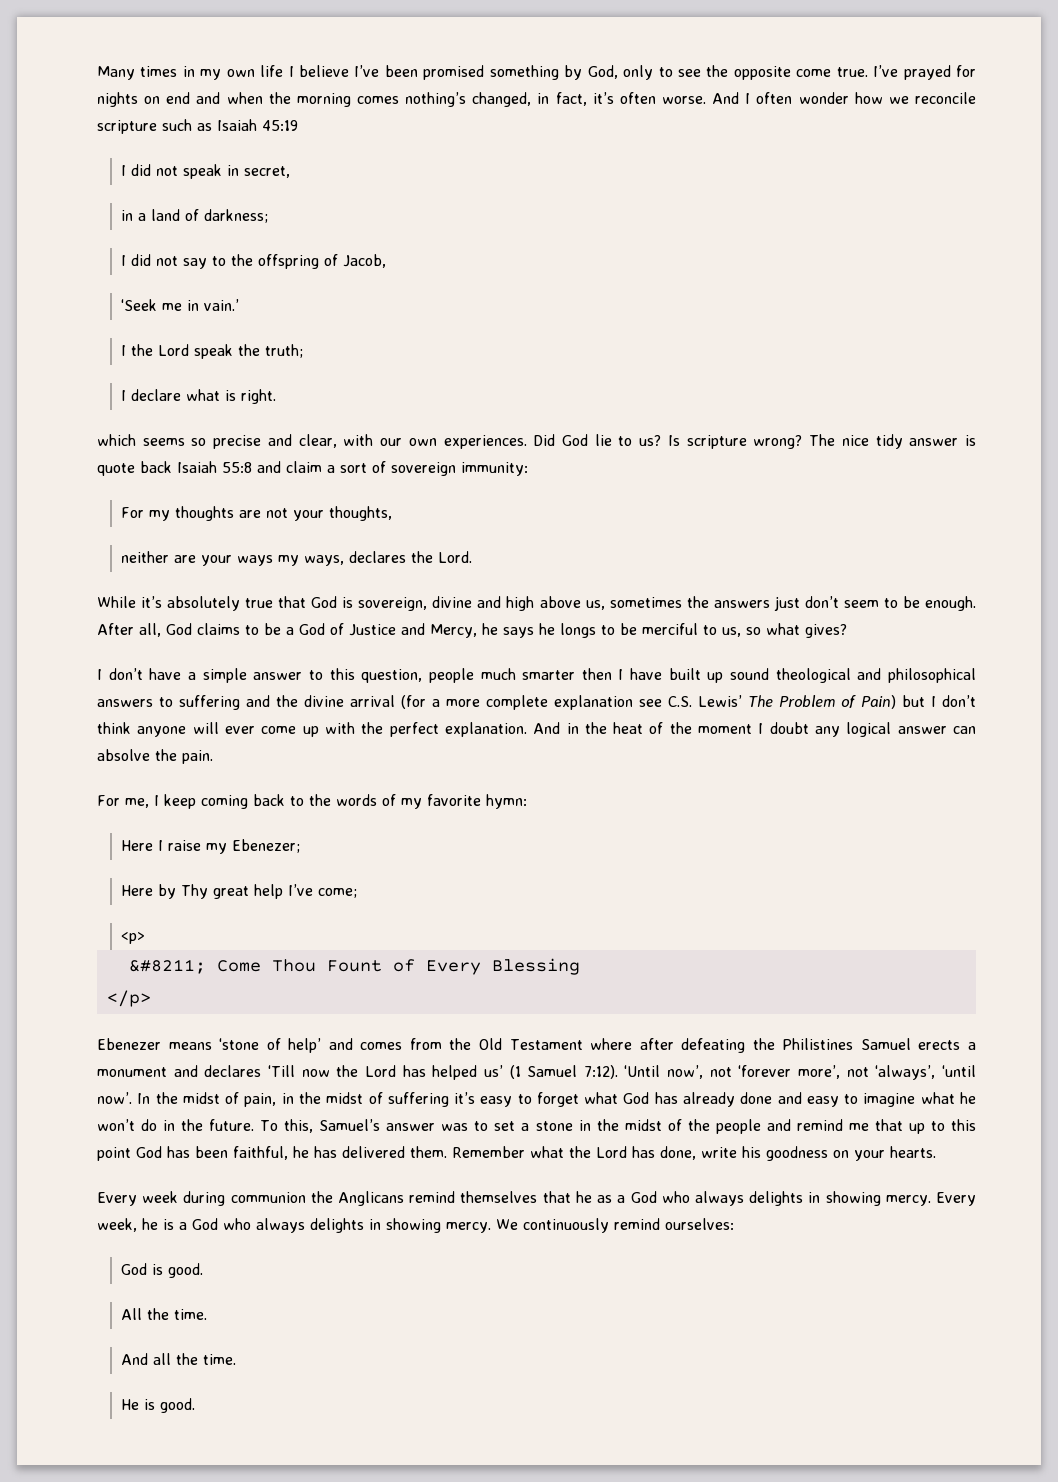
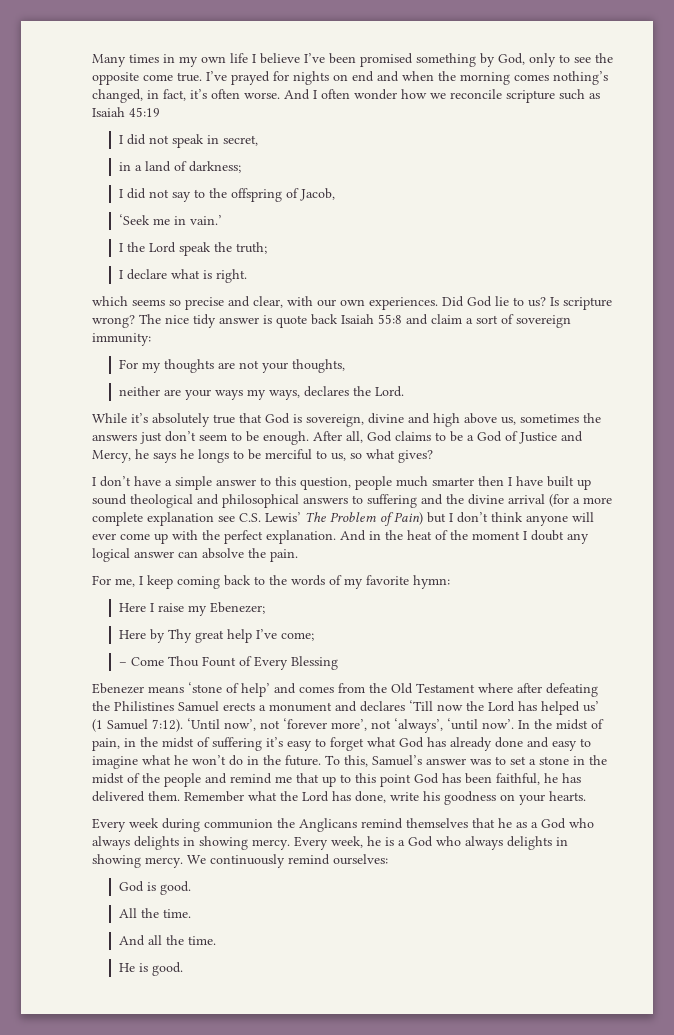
- <p>
- &#8211; Come Thou Fount of Every Blessing
+ – Come Thou Fount of Every Blessing
- </p>

